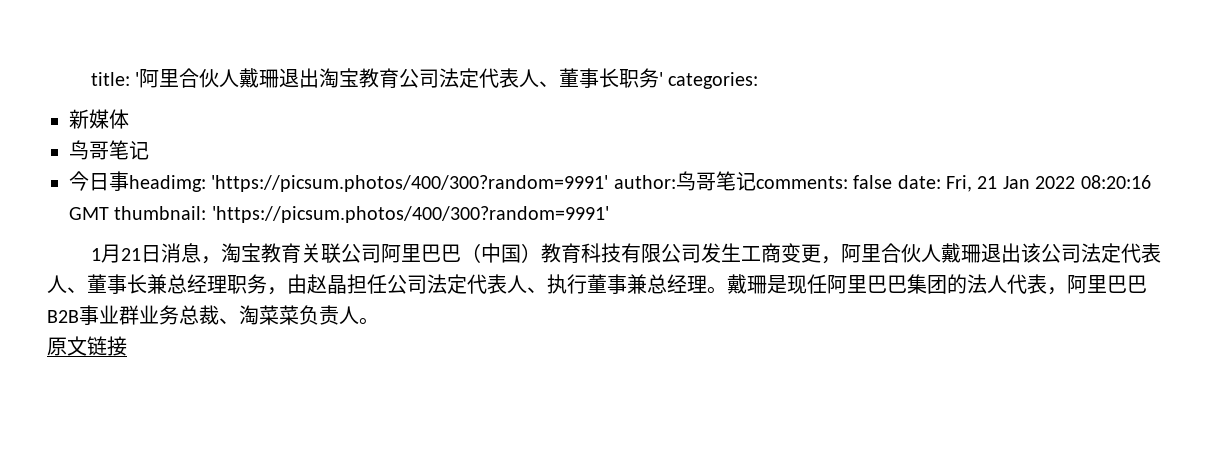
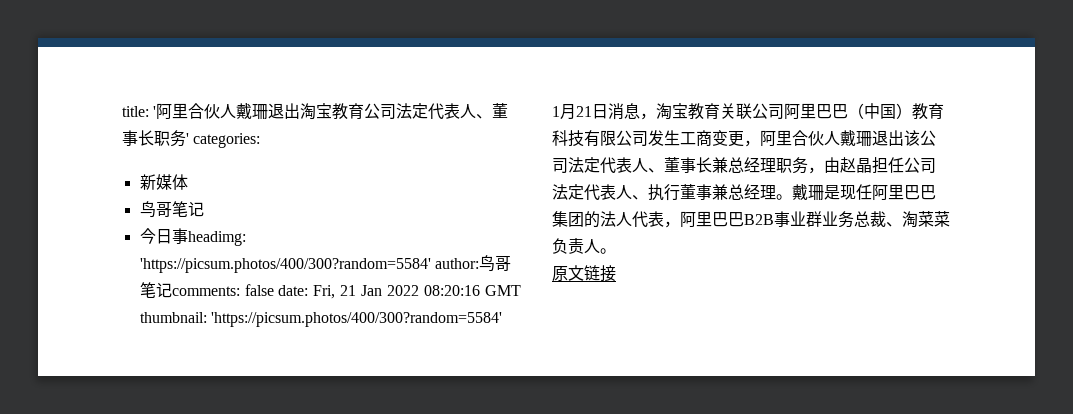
- 今日事headimg: 'https://picsum.photos/400/300?random=9991' author:鸟哥笔记comments: false date: Fri, 21 Jan 2022 08:20:16 GMT thumbnail: 'https://picsum.photos/400/300?random=9991'
+ 今日事headimg: 'https://picsum.photos/400/300?random=5584' author:鸟哥笔记comments: false date: Fri, 21 Jan 2022 08:20:16 GMT thumbnail: 'https://picsum.photos/400/300?random=5584'

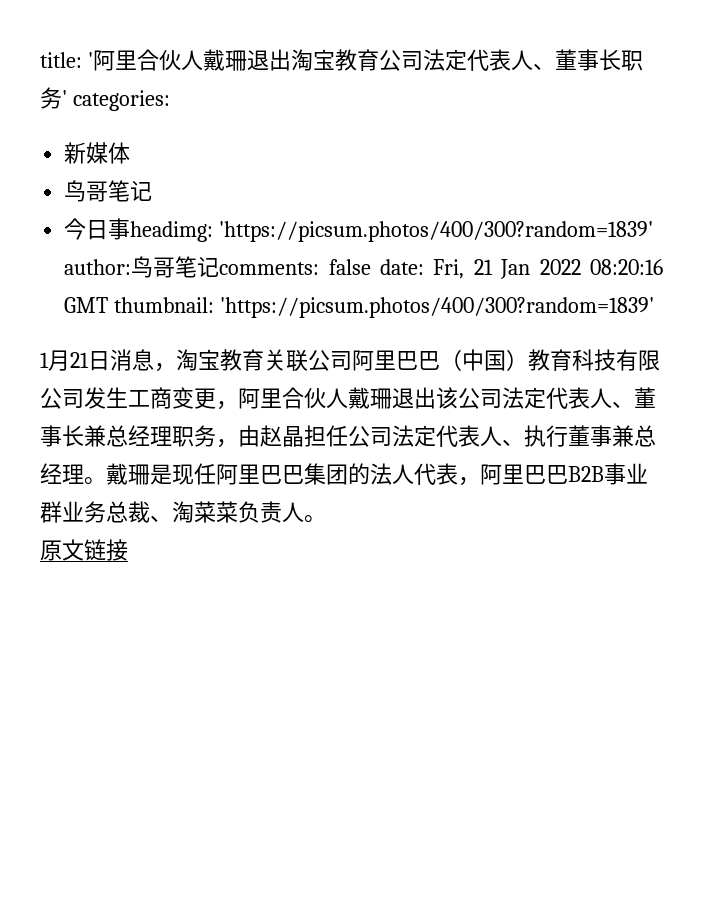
- 今日事headimg: 'https://picsum.photos/400/300?random=5584' author:鸟哥笔记comments: false date: Fri, 21 Jan 2022 08:20:16 GMT thumbnail: 'https://picsum.photos/400/300?random=5584'
+ 今日事headimg: 'https://picsum.photos/400/300?random=1839' author:鸟哥笔记comments: false date: Fri, 21 Jan 2022 08:20:16 GMT thumbnail: 'https://picsum.photos/400/300?random=1839'

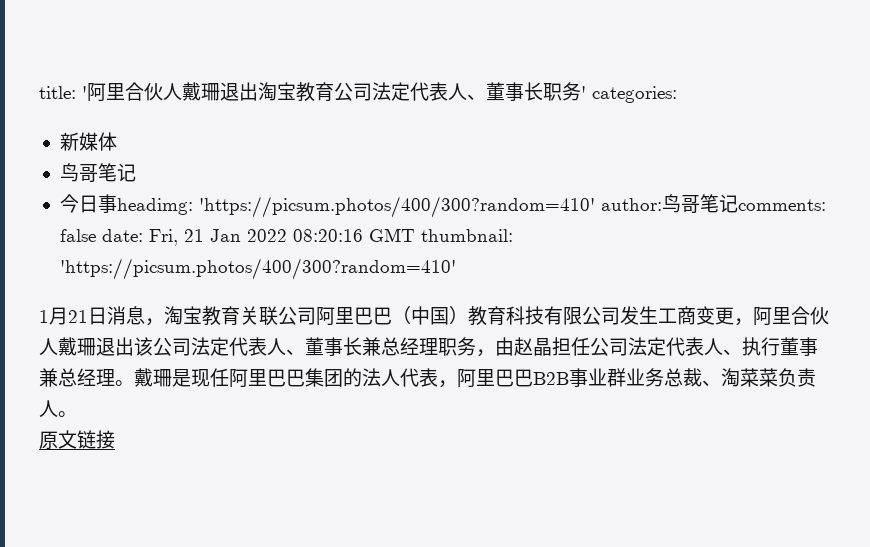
- 今日事headimg: 'https://picsum.photos/400/300?random=1839' author:鸟哥笔记comments: false date: Fri, 21 Jan 2022 08:20:16 GMT thumbnail: 'https://picsum.photos/400/300?random=1839'
+ 今日事headimg: 'https://picsum.photos/400/300?random=410' author:鸟哥笔记comments: false date: Fri, 21 Jan 2022 08:20:16 GMT thumbnail: 'https://picsum.photos/400/300?random=410'

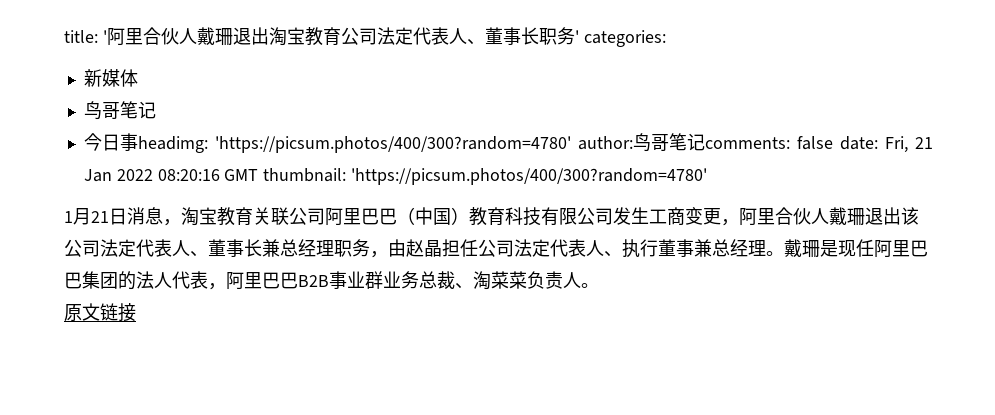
- 今日事headimg: 'https://picsum.photos/400/300?random=410' author:鸟哥笔记comments: false date: Fri, 21 Jan 2022 08:20:16 GMT thumbnail: 'https://picsum.photos/400/300?random=410'
+ 今日事headimg: 'https://picsum.photos/400/300?random=4780' author:鸟哥笔记comments: false date: Fri, 21 Jan 2022 08:20:16 GMT thumbnail: 'https://picsum.photos/400/300?random=4780'

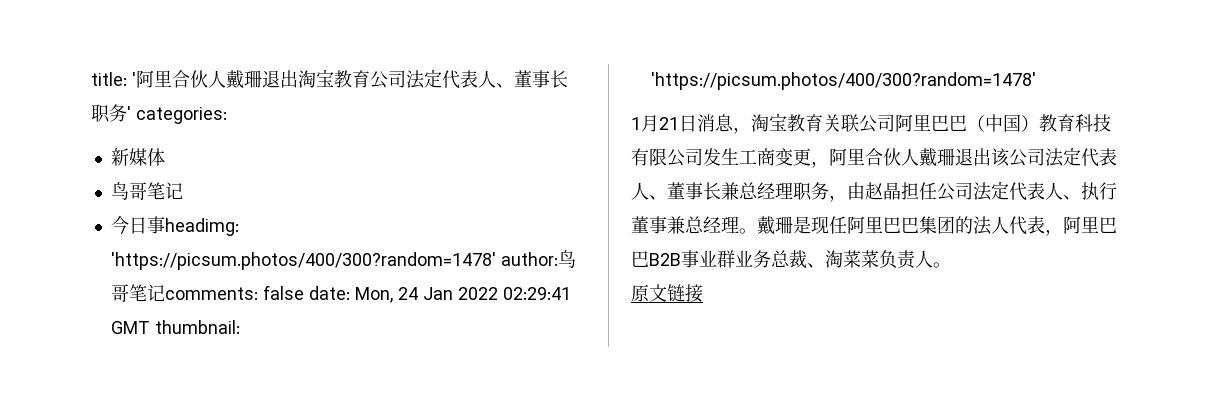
- 今日事headimg: 'https://picsum.photos/400/300?random=4780' author:鸟哥笔记comments: false date: Fri, 21 Jan 2022 08:20:16 GMT thumbnail: 'https://picsum.photos/400/300?random=4780'
+ 今日事headimg: 'https://picsum.photos/400/300?random=1478' author:鸟哥笔记comments: false date: Mon, 24 Jan 2022 02:29:41 GMT thumbnail: 'https://picsum.photos/400/300?random=1478'

